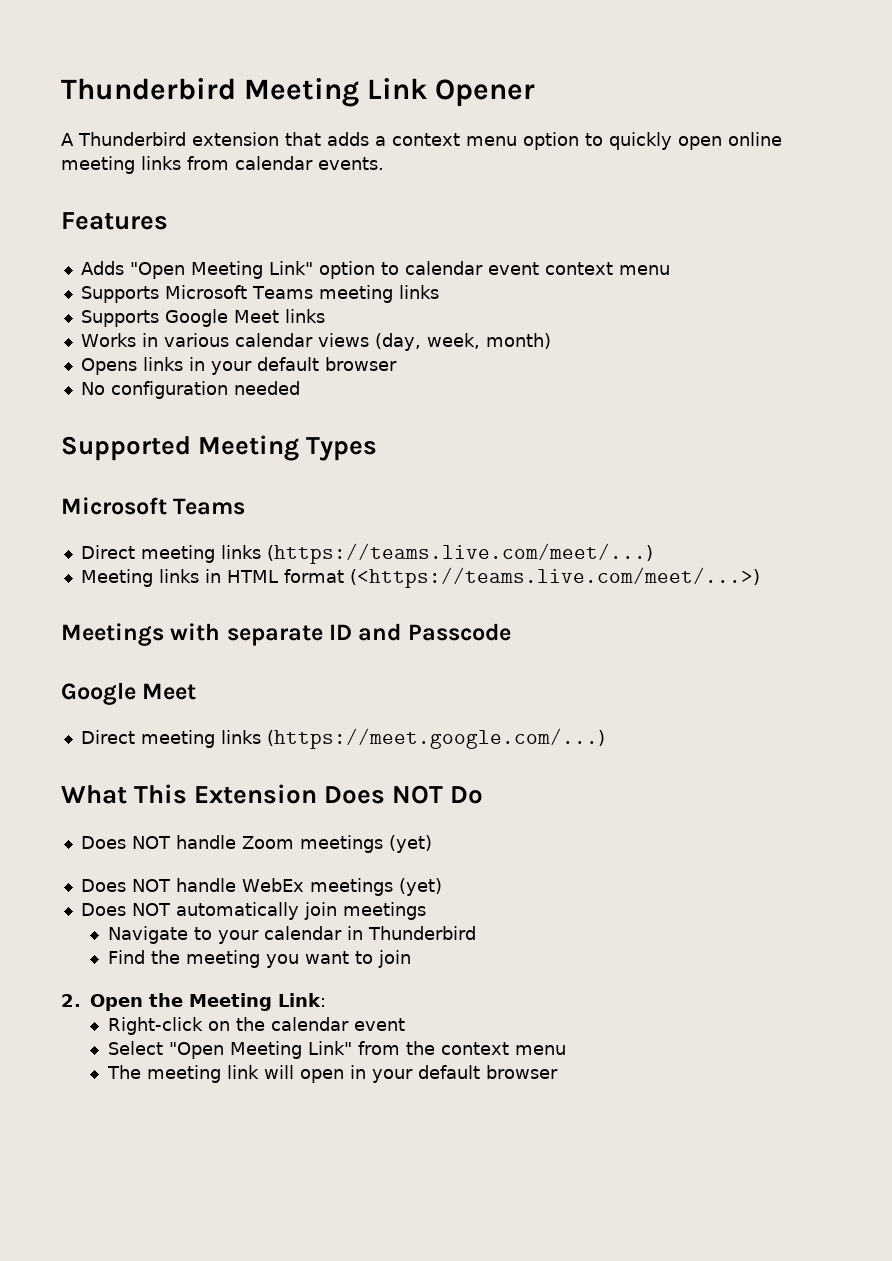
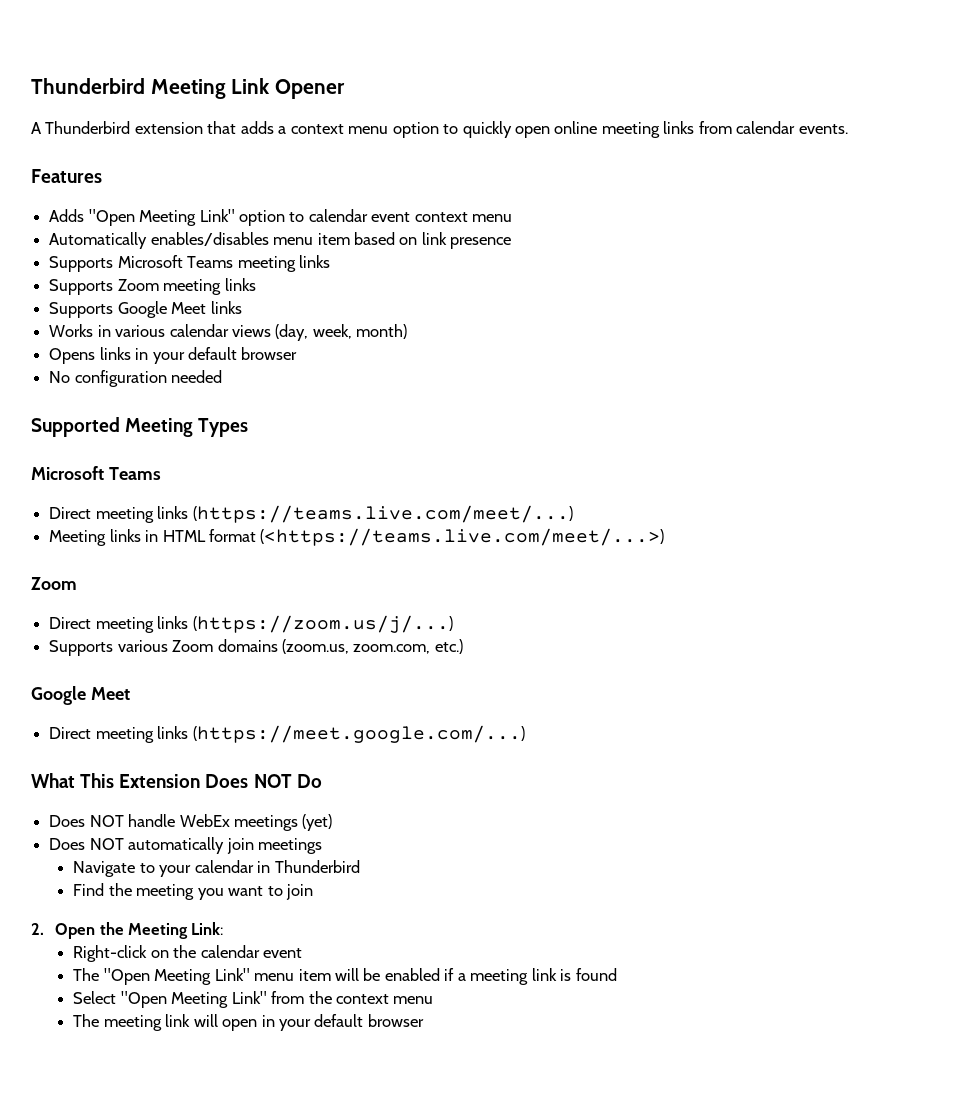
+ Automatically enables/disables menu item based on link presence
+ Supports Zoom meeting links
  Meeting links in HTML format (<https://teams.live.com/meet/...>)
- Meetings with separate ID and Passcode
+ Zoom
+ Direct meeting links (https://zoom.us/j/...)
+ Supports various Zoom domains (zoom.us, zoom.com, etc.)
- Does NOT handle Zoom meetings (yet)
+ The "Open Meeting Link" menu item will be enabled if a meeting link is found

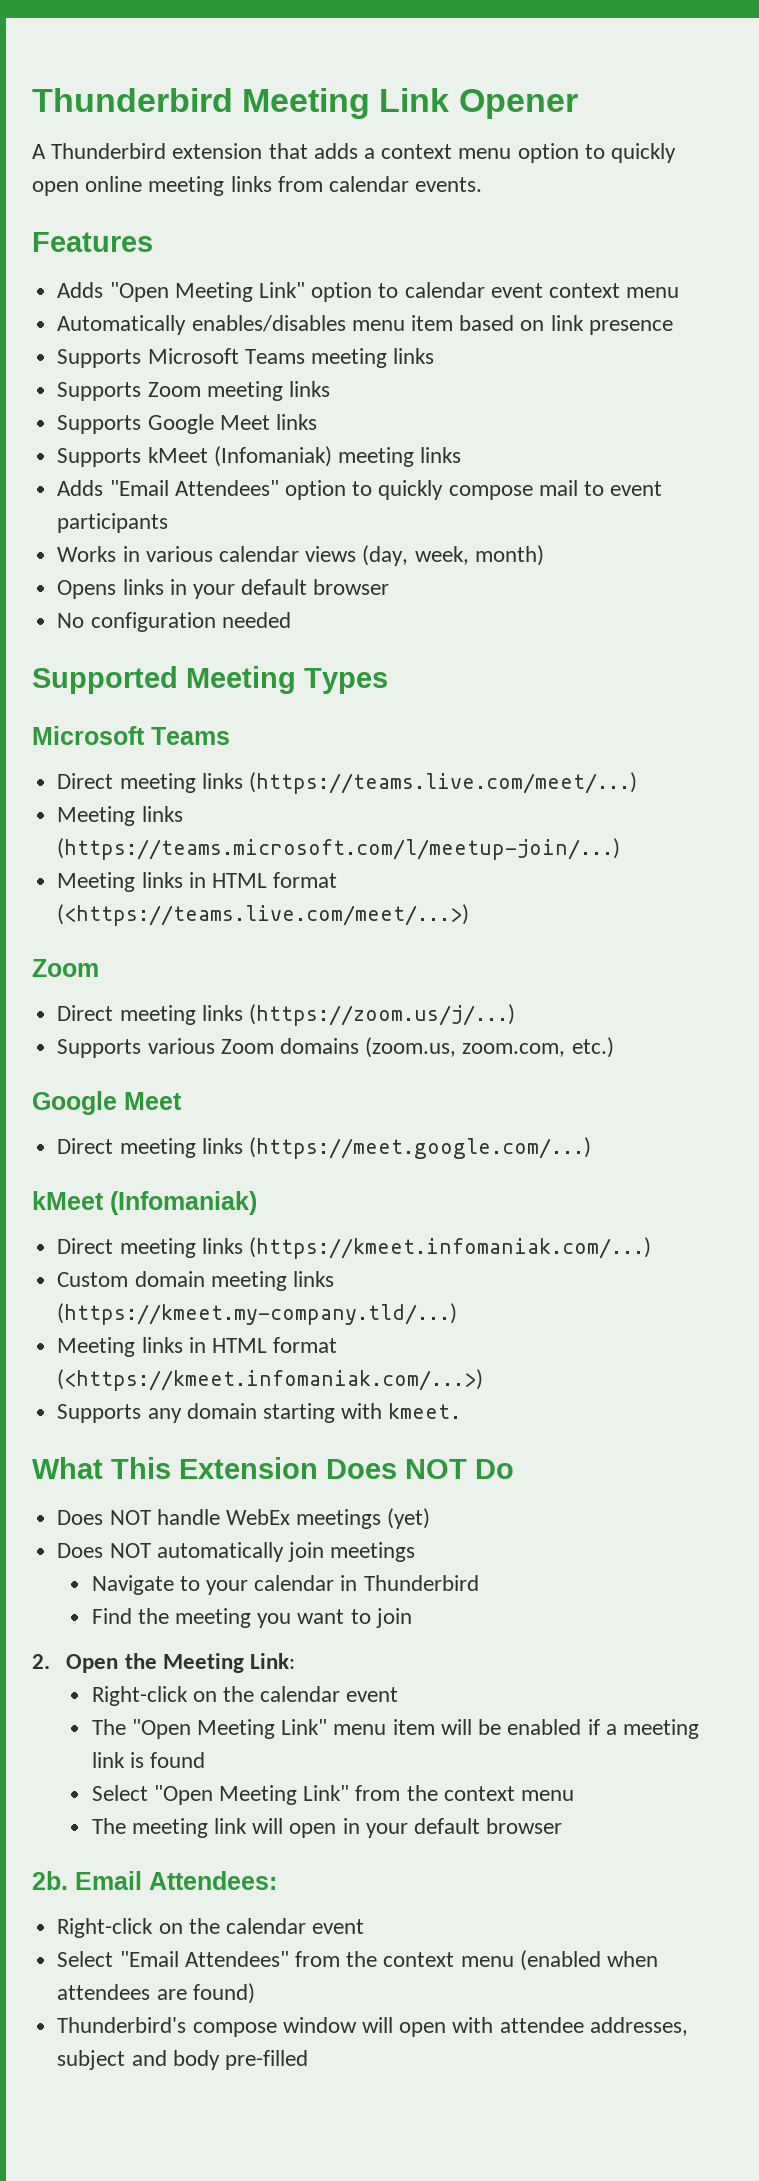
+ Supports kMeet (Infomaniak) meeting links
+ Adds "Email Attendees" option to quickly compose mail to event participants
+ Meeting links (https://teams.microsoft.com/l/meetup-join/...)
  Direct meeting links (https://meet.google.com/...)
+ kMeet (Infomaniak)
+ Direct meeting links (https://kmeet.infomaniak.com/...)
+ Custom domain meeting links (https://kmeet.my-company.tld/...)
+ Meeting links in HTML format (<https://kmeet.infomaniak.com/...>)
+ Supports any domain starting with kmeet.
+ 2b. Email Attendees:
+ Right-click on the calendar event
+ Select "Email Attendees" from the context menu (enabled when attendees are found)
+ Thunderbird's compose window will open with attendee addresses, subject and body pre-filled

